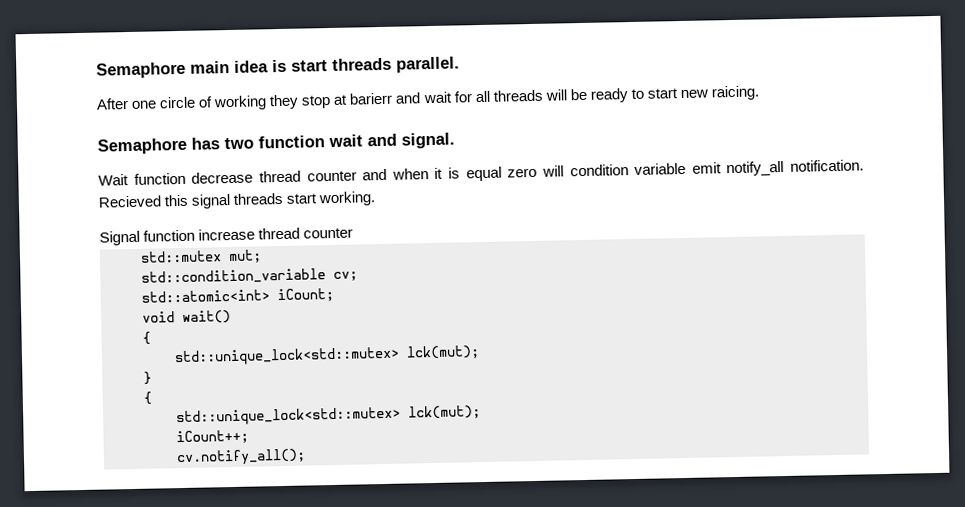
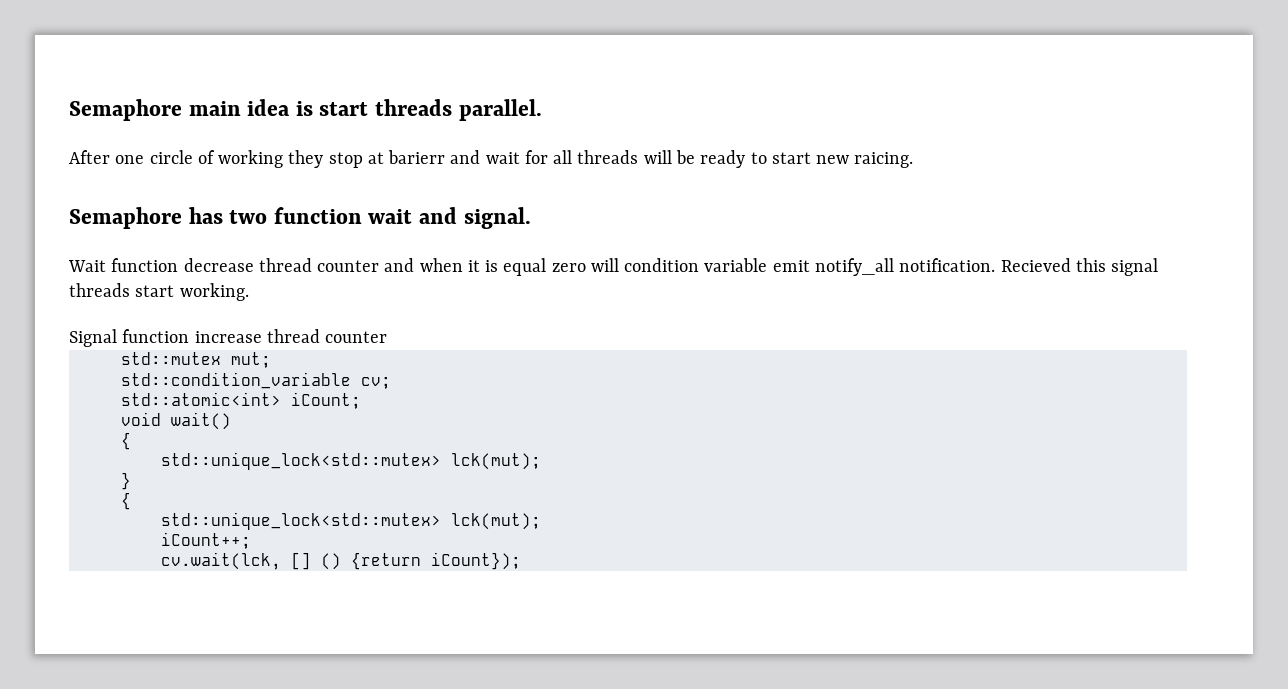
- cv.notify_all();
+ cv.wait(lck, [] () {return iCount});

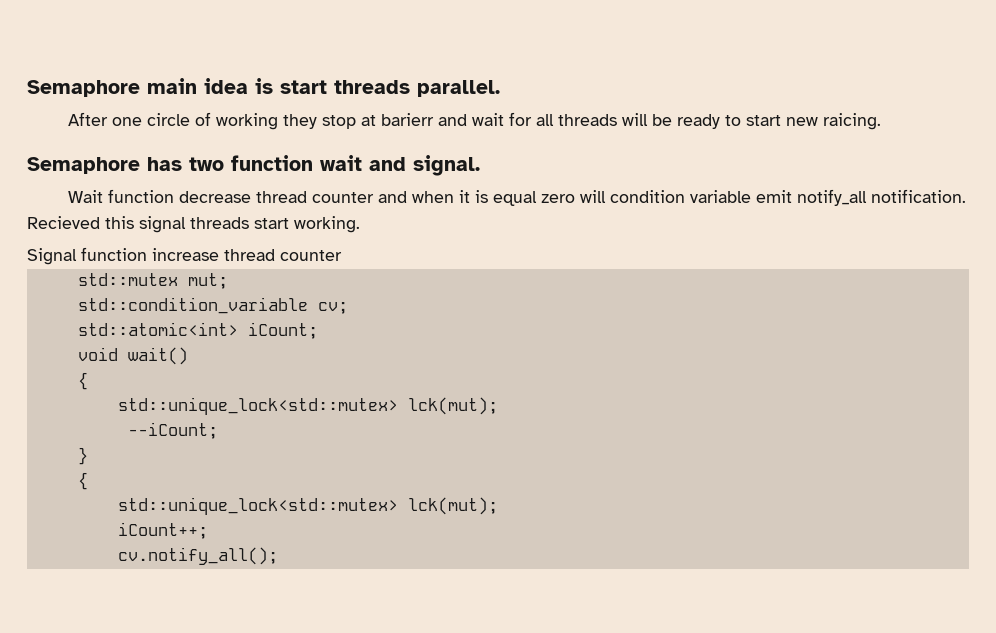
+ --iCount;
- cv.wait(lck, [] () {return iCount});
+ cv.notify_all();

